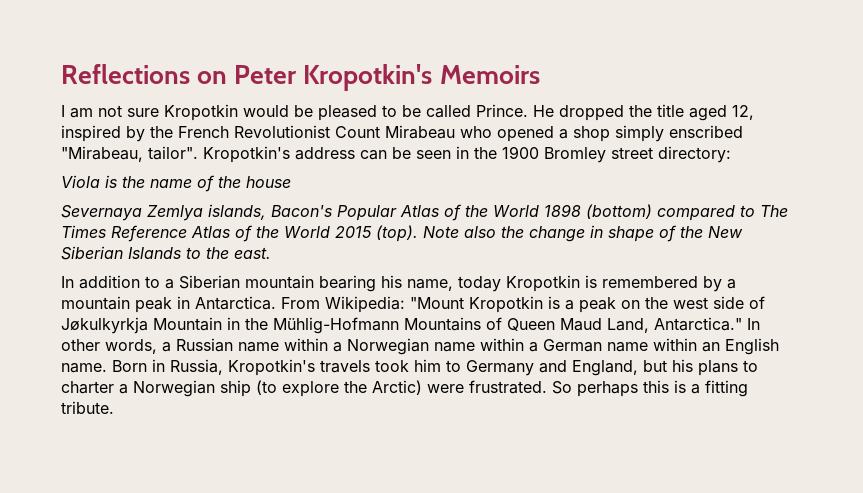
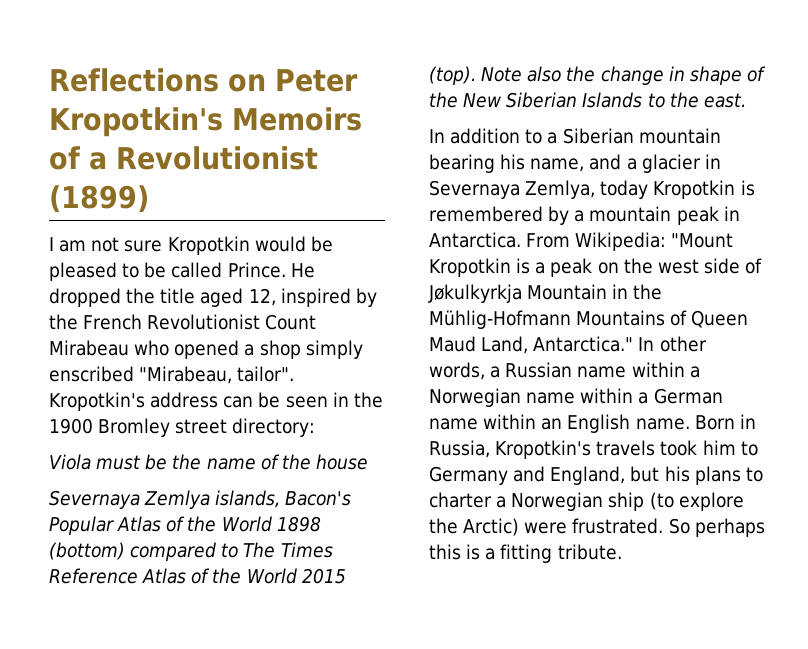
- Reflections on Peter Kropotkin's Memoirs
+ Reflections on Peter Kropotkin's Memoirs of a Revolutionist (1899)
- Viola is the name of the house
+ Viola must be the name of the house
- In addition to a Siberian mountain bearing his name, today Kropotkin is remembered by a mountain peak in Antarctica.
+ In addition to a Siberian mountain bearing his name, and a glacier in Severnaya Zemlya, today Kropotkin is remembered by a mountain peak in Antarctica.

